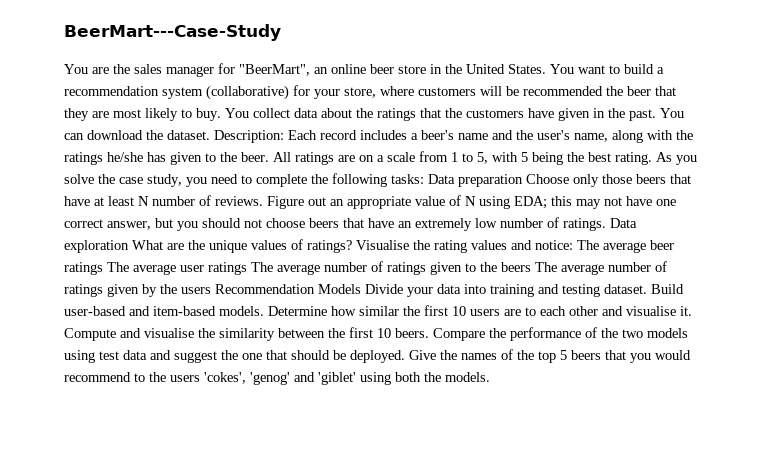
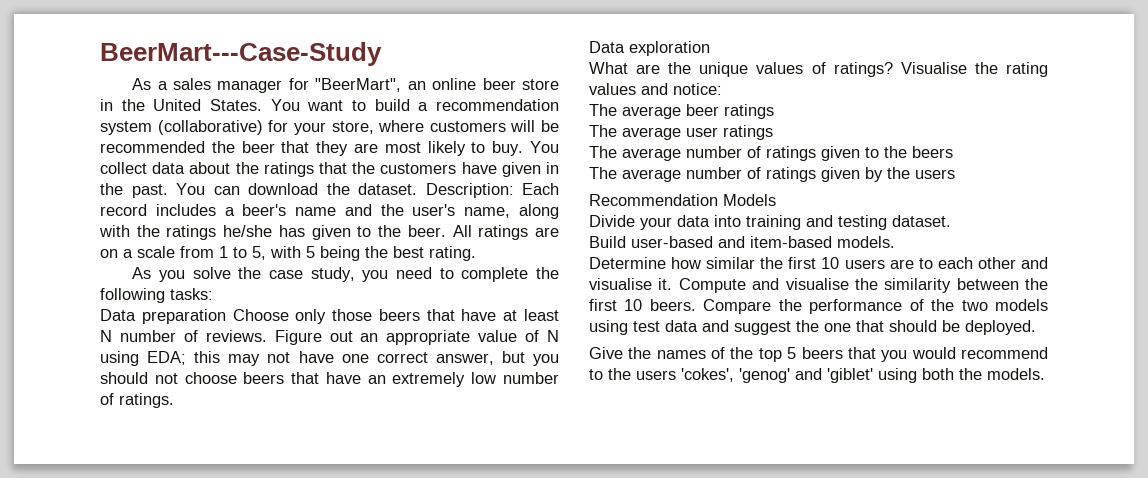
- You are the sales manager for "BeerMart", an online beer store in the United States.
+ As a sales manager for "BeerMart", an online beer store in the United States.
- All ratings are on a scale from 1 to 5, with 5 being the best rating. As you solve the case study, you need to complete the following tasks: Data preparation Choose only those beers that have at least N number of reviews.
+ All ratings are on a scale from 1 to 5, with 5 being the best rating.
+ As you solve the case study, you need to complete the following tasks:
+ Data preparation Choose only those beers that have at least N number of reviews.
- Figure out an appropriate value of N using EDA; this may not have one correct answer, but you should not choose beers that have an extremely low number of ratings. Data exploration What are the unique values of ratings?
+ Figure out an appropriate value of N using EDA; this may not have one correct answer, but you should not choose beers that have an extremely low number of ratings.
+ Data exploration
+ What are the unique values of ratings?
- Visualise the rating values and notice: The average beer ratings The average user ratings The average number of ratings given to the beers The average number of ratings given by the users Recommendation Models Divide your data into training and testing dataset. Build user-based and item-based models. Determine how similar the first 10 users are to each other and visualise it.
+ Visualise the rating values and notice:
+ The average beer ratings
+ The average user ratings
+ The average number of ratings given to the beers
+ The average number of ratings given by the users
+ Recommendation Models
+ Divide your data into training and testing dataset.
+ Build user-based and item-based models.
+ Determine how similar the first 10 users are to each other and visualise it.
- Compare the performance of the two models using test data and suggest the one that should be deployed. Give the names of the top 5 beers that you would recommend to the users 'cokes', 'genog' and 'giblet' using both the models.
+ Compare the performance of the two models using test data and suggest the one that should be deployed.
+ Give the names of the top 5 beers that you would recommend to the users 'cokes', 'genog' and 'giblet' using both the models.

